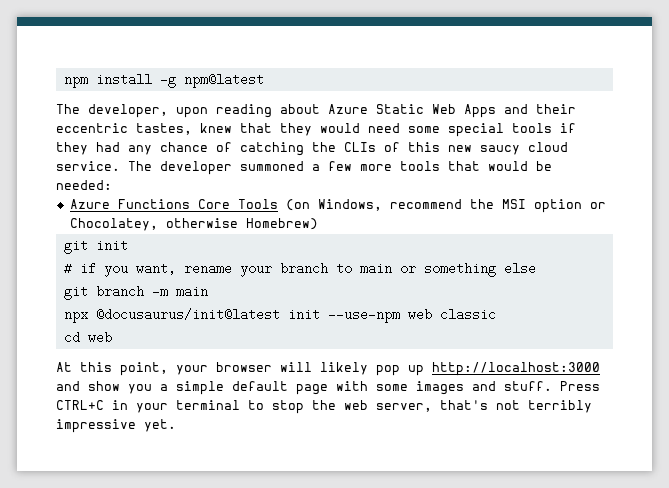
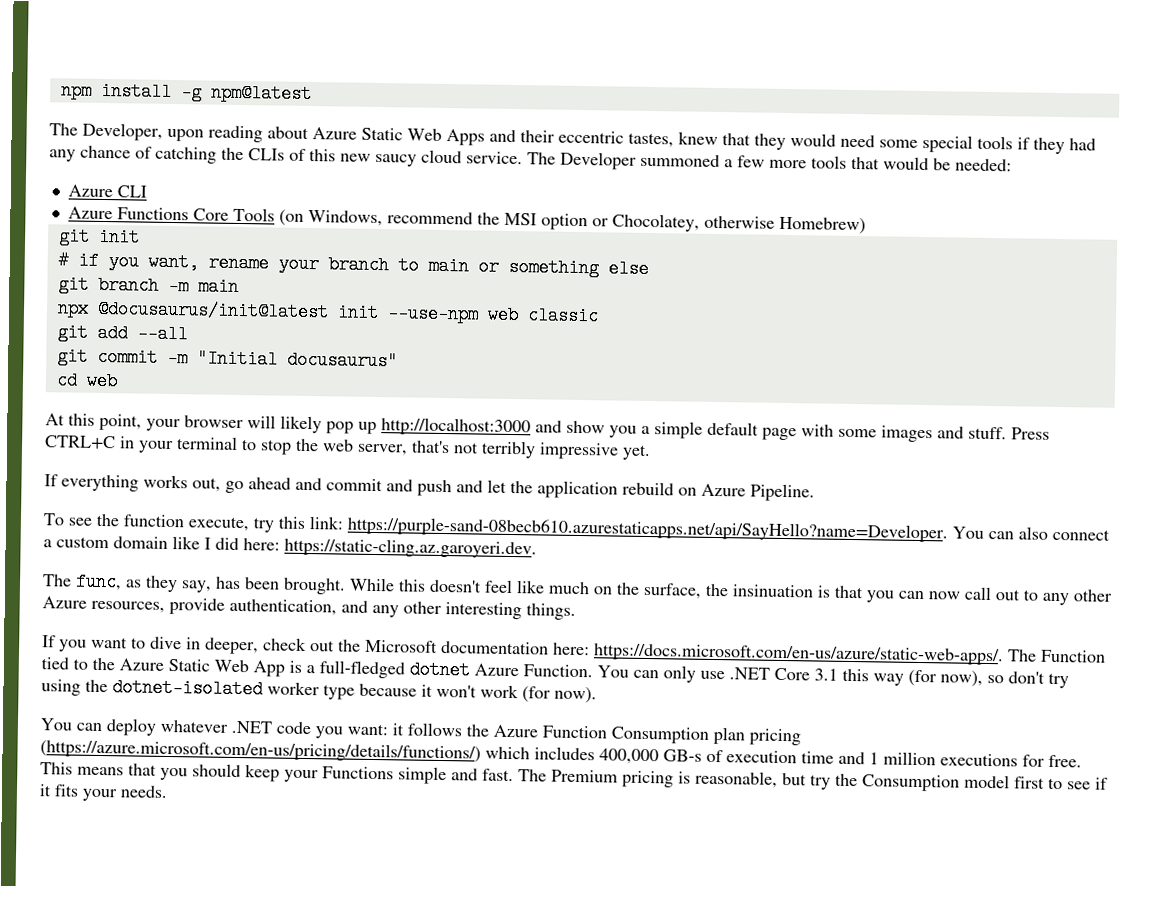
- The developer, upon reading about Azure Static Web Apps and their eccentric tastes, knew that they would need some special tools if they had any chance of catching the CLIs of this new saucy cloud service.
+ The Developer, upon reading about Azure Static Web Apps and their eccentric tastes, knew that they would need some special tools if they had any chance of catching the CLIs of this new saucy cloud service.
- The developer summoned a few more tools that would be needed:
+ The Developer summoned a few more tools that would be needed:
+ Azure CLI
+ git add --all
+ git commit -m "Initial docusaurus"
+ If everything works out, go ahead and commit and push and let the application rebuild on Azure Pipeline.
+ To see the function execute, try this link: https://purple-sand-08becb610.azurestaticapps.net/api/SayHello?name=Developer. You can also connect a custom domain like I did here: https://static-cling.az.garoyeri.dev.
+ The func, as they say, has been brought. While this doesn't feel like much on the surface, the insinuation is that you can now call out to any other Azure resources, provide authentication, and any other interesting things.
+ If you want to dive in deeper, check out the Microsoft documentation here: https://docs.microsoft.com/en-us/azure/static-web-apps/. The Function tied to the Azure Static Web App is a full-fledged dotnet Azure Function. You can only use .NET Core 3.1 this way (for now), so don't try using the dotnet-isolated worker type because it won't work (for now).
+ You can deploy whatever .NET code you want: it follows the Azure Function Consumption plan pricing (https://azure.microsoft.com/en-us/pricing/details/functions/) which includes 400,000 GB-s of execution time and 1 million executions for free. This means that you should keep your Functions simple and fast. The Premium pricing is reasonable, but try the Consumption model first to see if it fits your needs.

